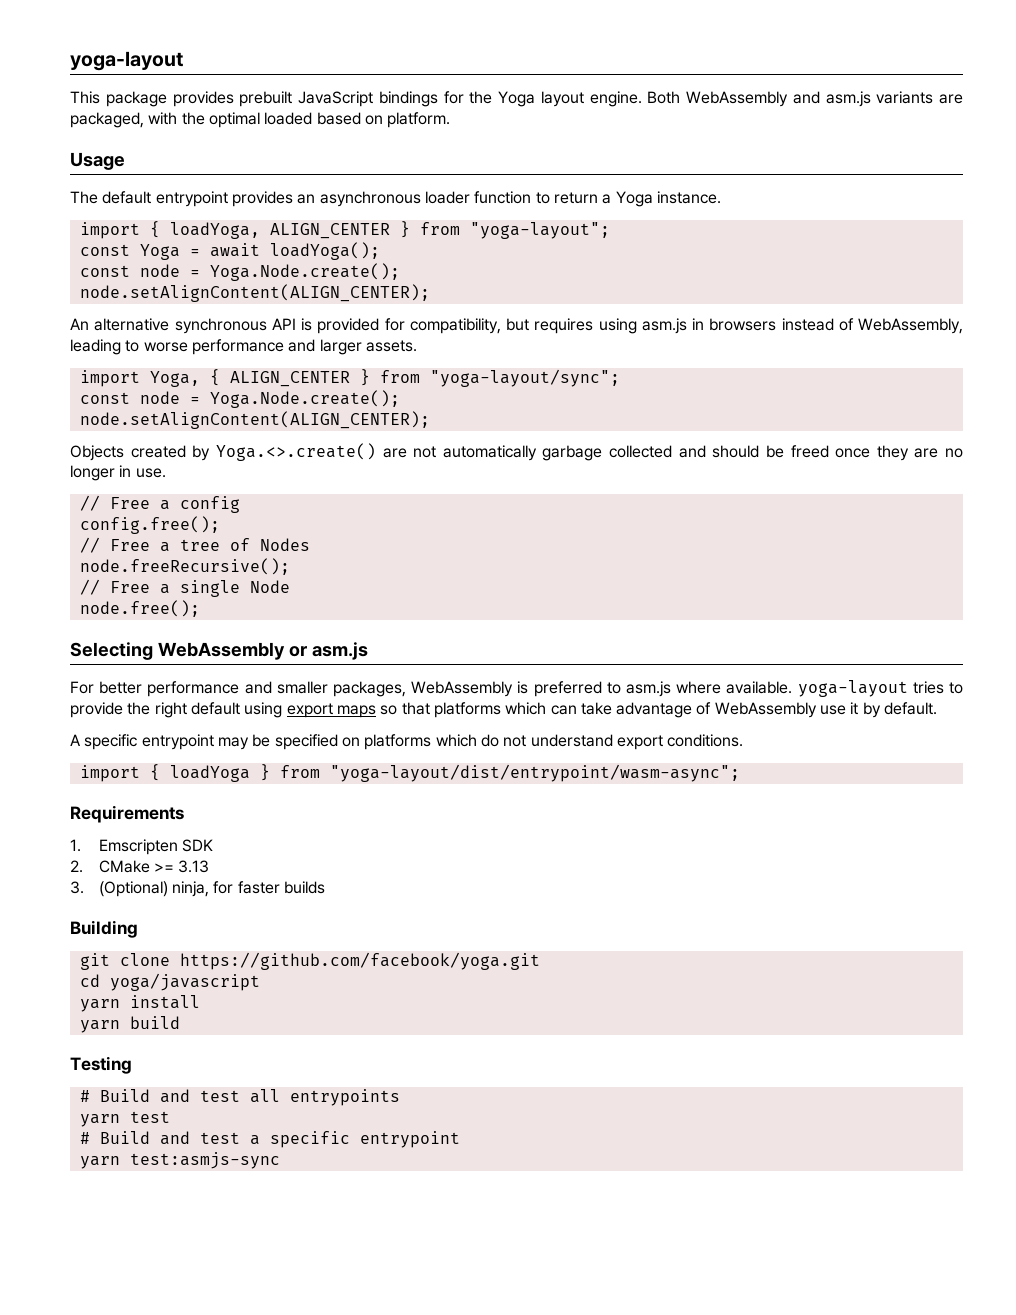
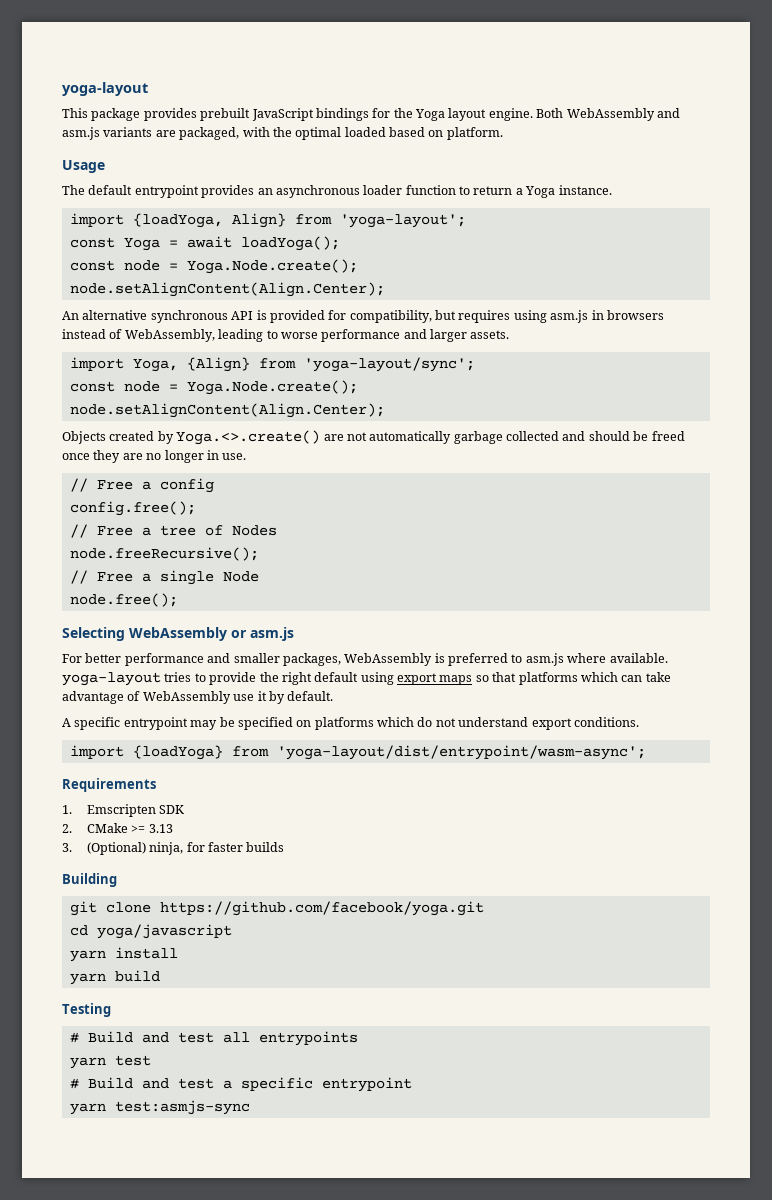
- import { loadYoga, ALIGN_CENTER } from "yoga-layout";
+ import {loadYoga, Align} from 'yoga-layout';
  const Yoga = await loadYoga();
  const node = Yoga.Node.create();
- node.setAlignContent(ALIGN_CENTER);
+ node.setAlignContent(Align.Center);
- import Yoga, { ALIGN_CENTER } from "yoga-layout/sync";
+ import Yoga, {Align} from 'yoga-layout/sync';
  const node = Yoga.Node.create();
- node.setAlignContent(ALIGN_CENTER);
+ node.setAlignContent(Align.Center);
- import { loadYoga } from "yoga-layout/dist/entrypoint/wasm-async";
+ import {loadYoga} from 'yoga-layout/dist/entrypoint/wasm-async';

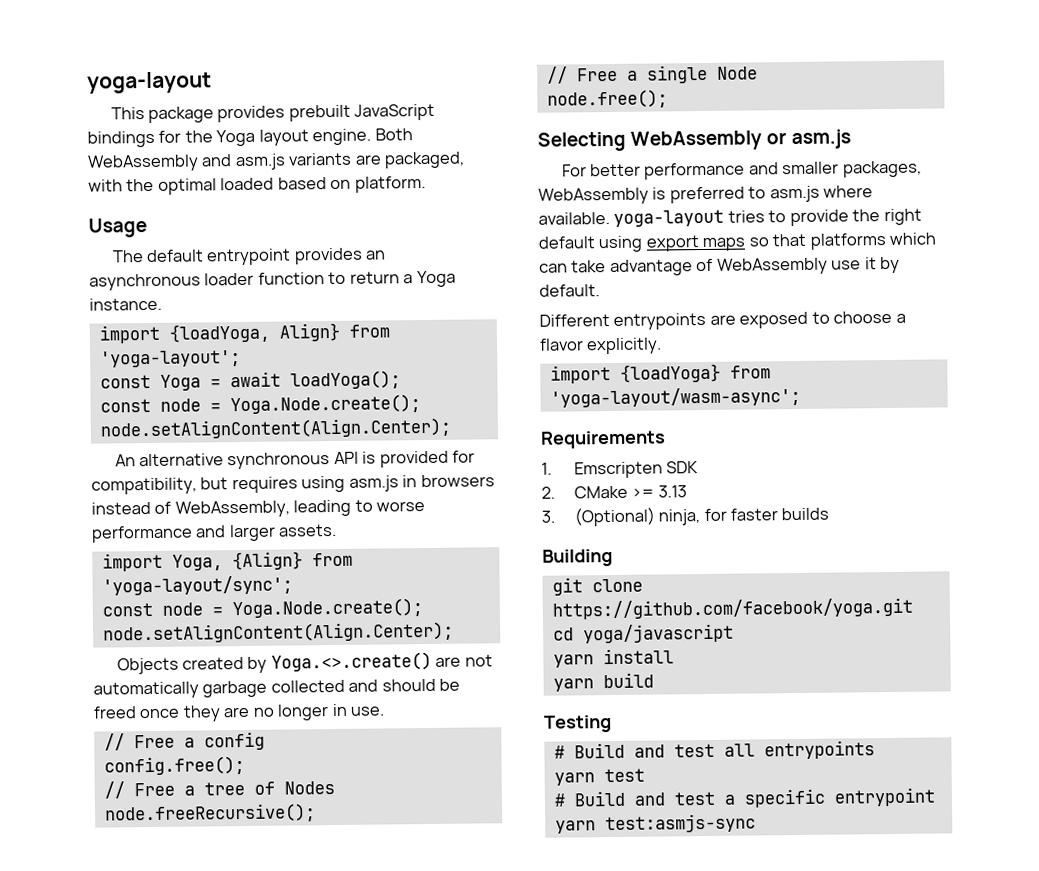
- A specific entrypoint may be specified on platforms which do not understand export conditions.
+ Different entrypoints are exposed to choose a flavor explicitly.
- import {loadYoga} from 'yoga-layout/dist/entrypoint/wasm-async';
+ import {loadYoga} from 'yoga-layout/wasm-async';

